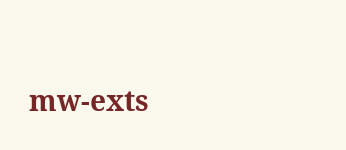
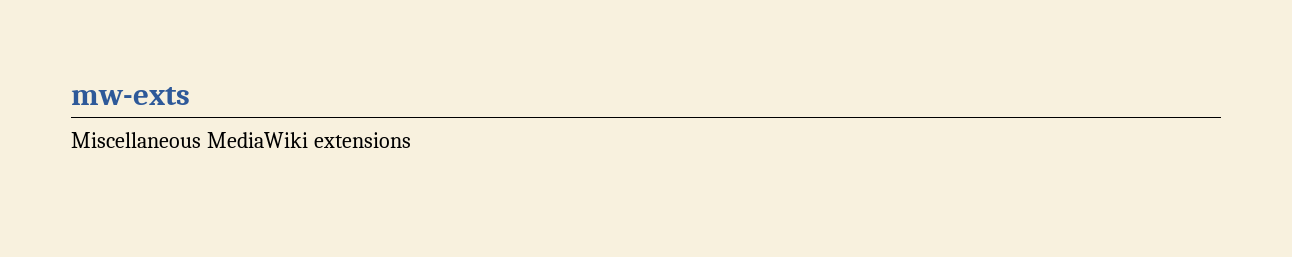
+ Miscellaneous MediaWiki extensions

